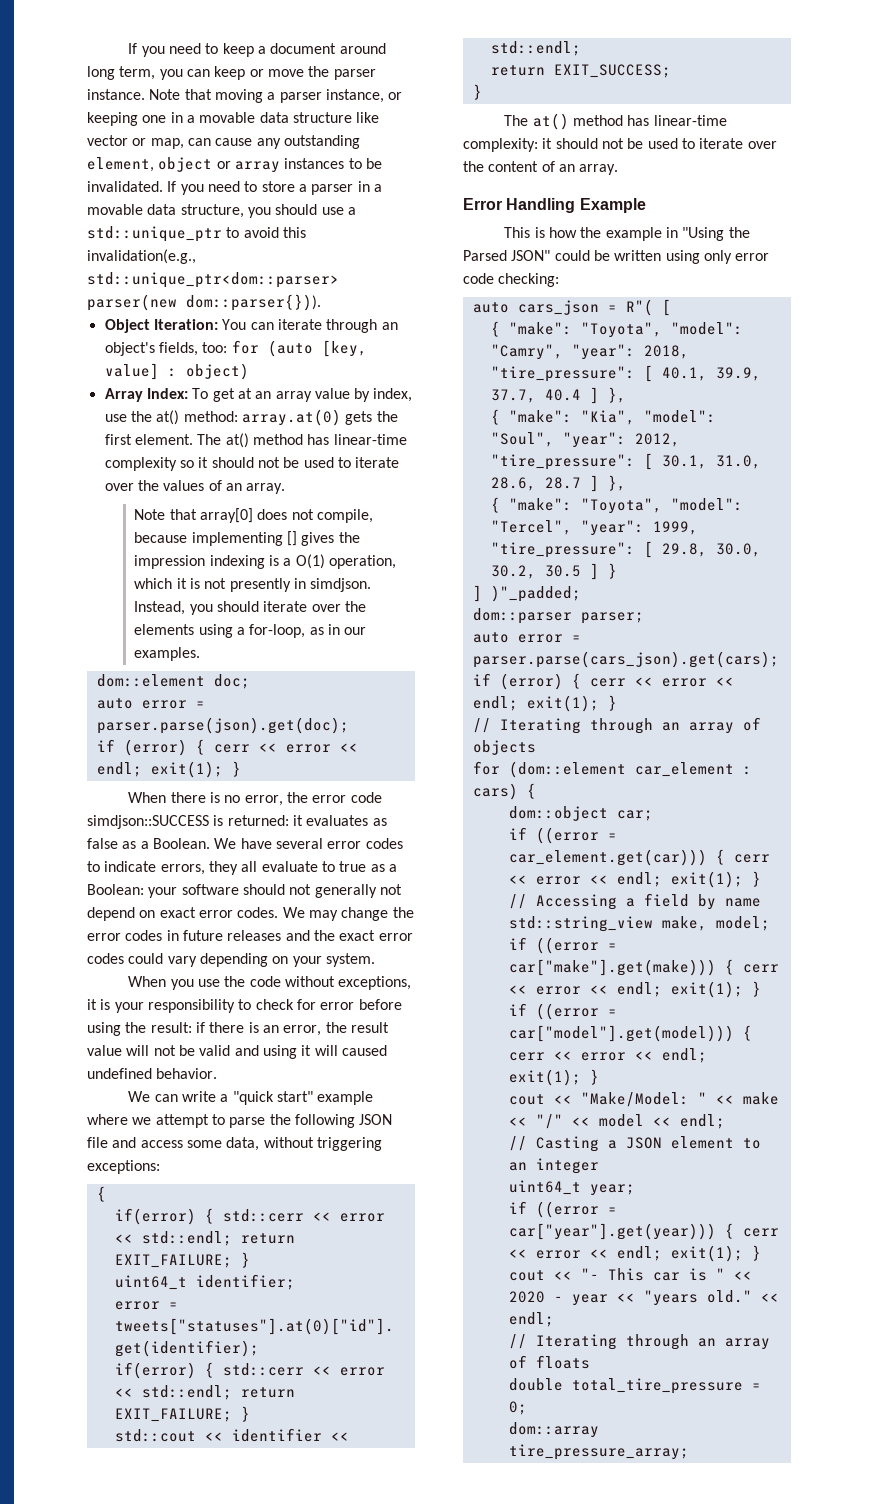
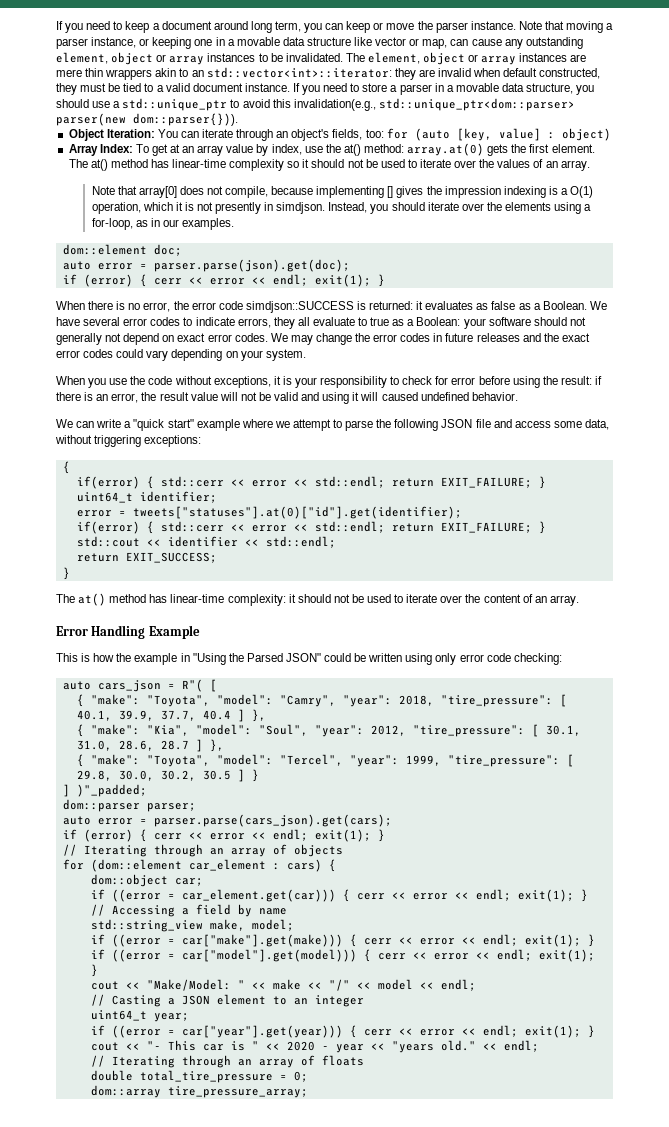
+ The element, object or array instances are mere thin wrappers akin to an std::vector<int>::iterator: they are invalid when default constructed, they must be tied to a valid document instance.

